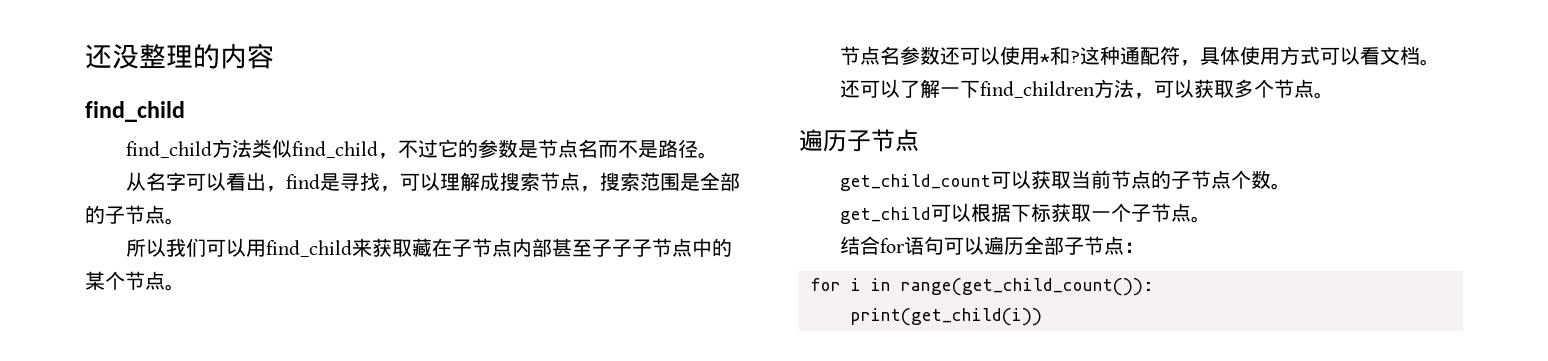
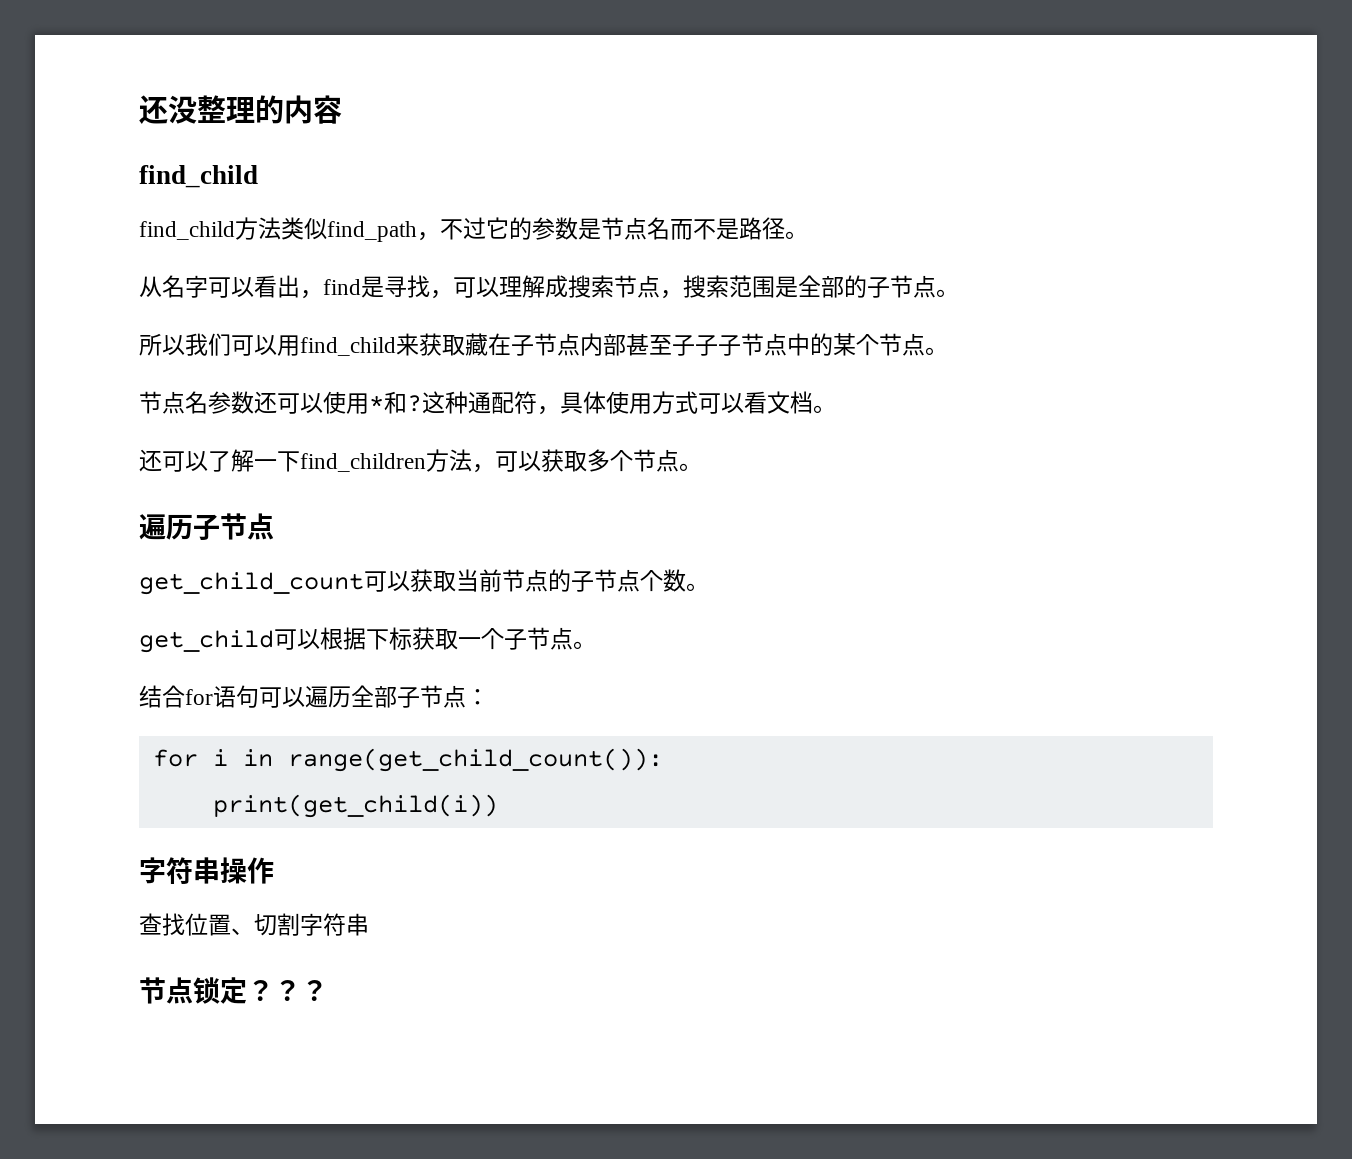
- find_child方法类似find_child，不过它的参数是节点名而不是路径。
+ find_child方法类似find_path，不过它的参数是节点名而不是路径。
+ 字符串操作
+ 查找位置、切割字符串
+ 节点锁定？？？

